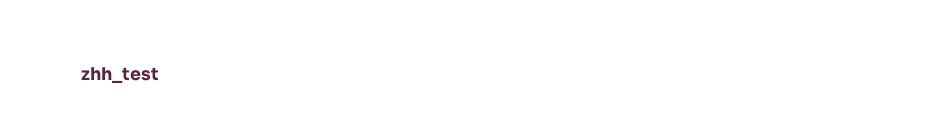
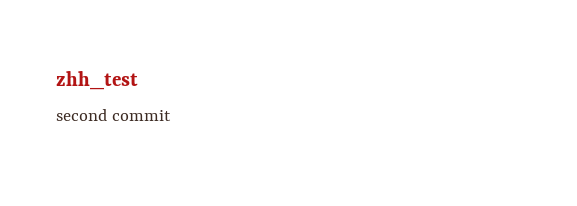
+ second commit

